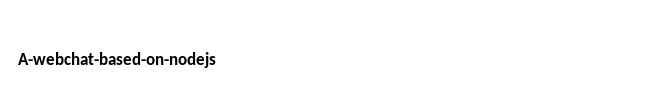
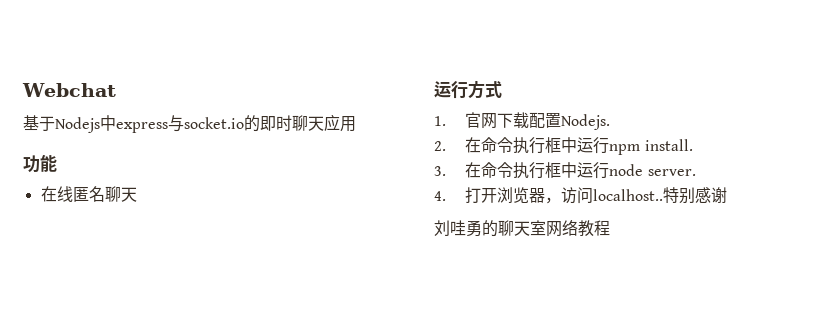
- A-webchat-based-on-nodejs
+ Webchat
+ 基于Nodejs中express与socket.io的即时聊天应用
+ 功能
+ 在线匿名聊天
+ 运行方式
+ 1.官网下载配置Nodejs.
+ 2.在命令执行框中运行npm install.
+ 3.在命令执行框中运行node server.
+ 4.打开浏览器，访问localhost..特别感谢
+ 刘哇勇的聊天室网络教程

